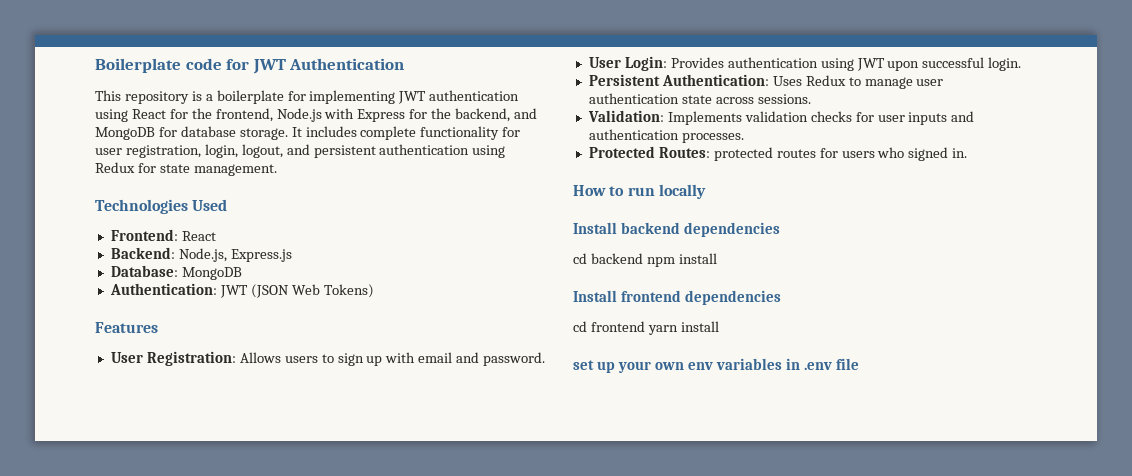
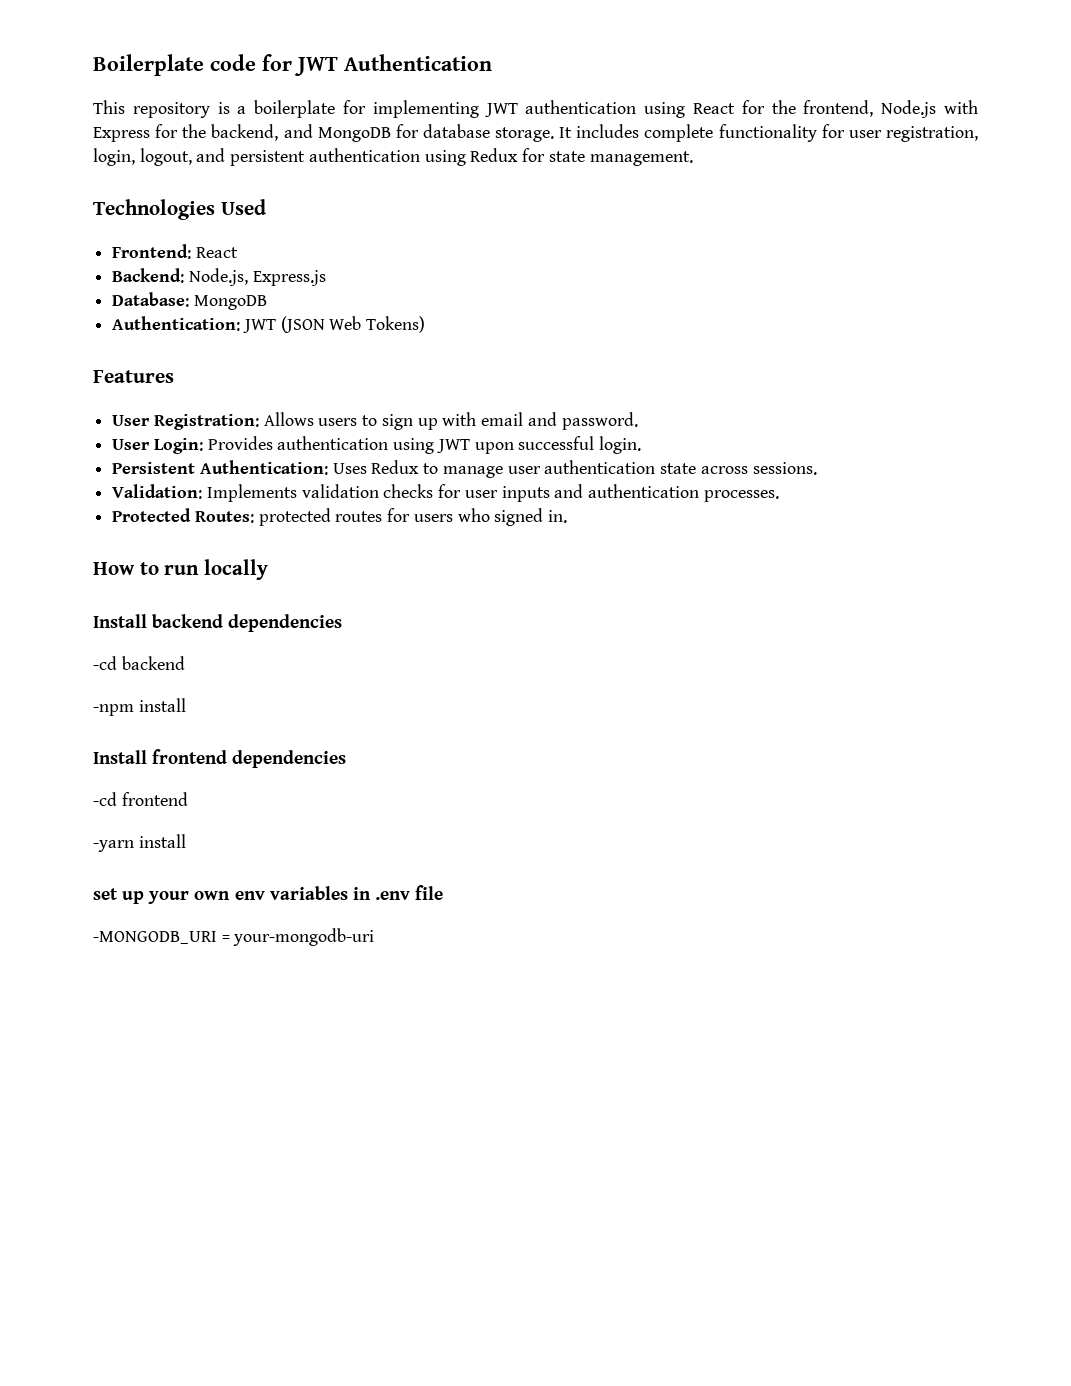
- cd backend npm install
+ -cd backend
+ -npm install
- cd frontend yarn install
+ -cd frontend
+ -yarn install
+ -MONGODB_URI = your-mongodb-uri

